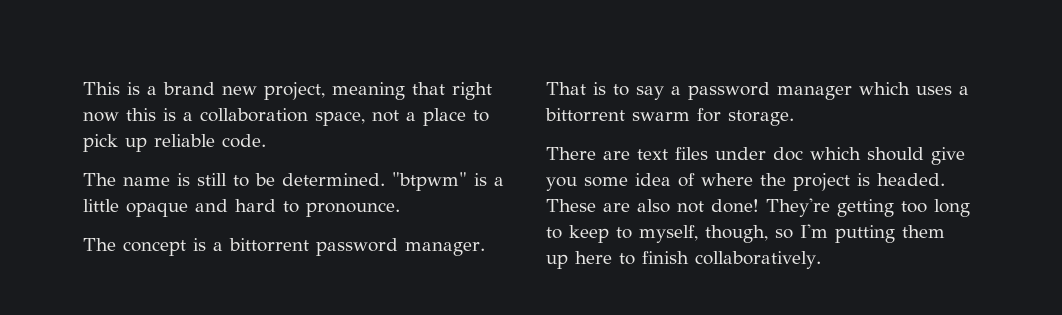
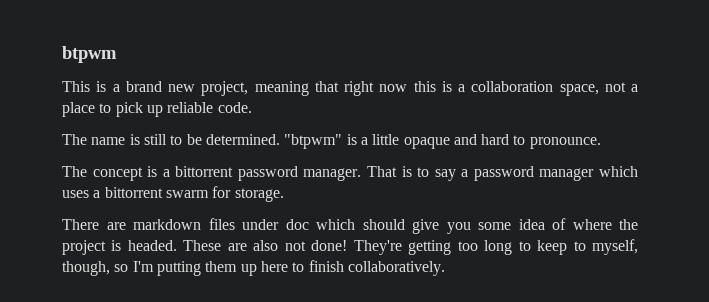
+ btpwm
- There are text files under doc which should give you some idea of where the project is headed.
+ There are markdown files under doc which should give you some idea of where the project is headed.

